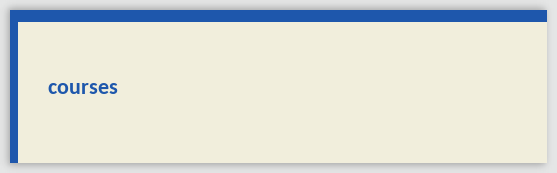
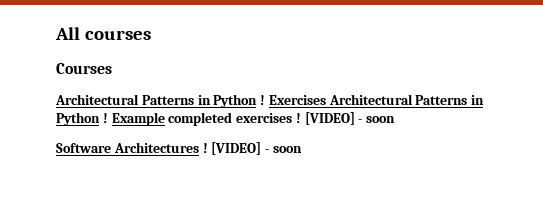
- courses
+ All courses
+ Courses
+ Architectural Patterns in Python ! Exercises Architectural Patterns in Python ! Example completed exercises ! [VIDEO] - soon
+ Software Architectures ! [VIDEO] - soon

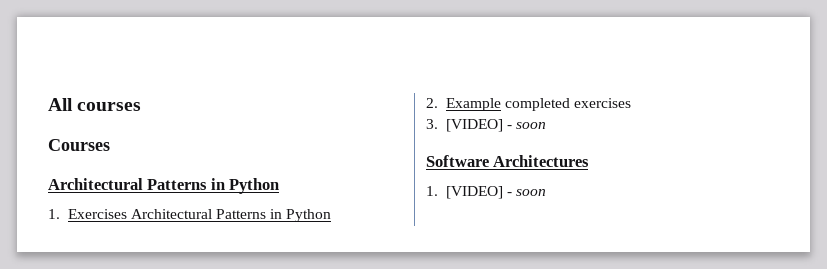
  Courses
- Architectural Patterns in Python ! Exercises Architectural Patterns in Python ! Example completed exercises ! [VIDEO] - soon
+ Architectural Patterns in Python
+ 1. Exercises Architectural Patterns in Python
+ 2. Example completed exercises
+ 3. [VIDEO] - soon
- Software Architectures ! [VIDEO] - soon
+ Software Architectures
+ 1. [VIDEO] - soon

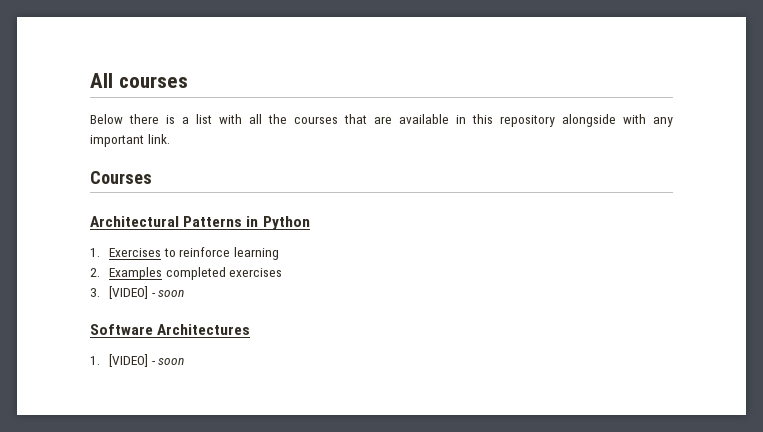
+ Below there is a list with all the courses that are available in this repository alongside with any important link.
- 1. Exercises Architectural Patterns in Python
+ 1. Exercises to reinforce learning
- 2. Example completed exercises
+ 2. Examples completed exercises

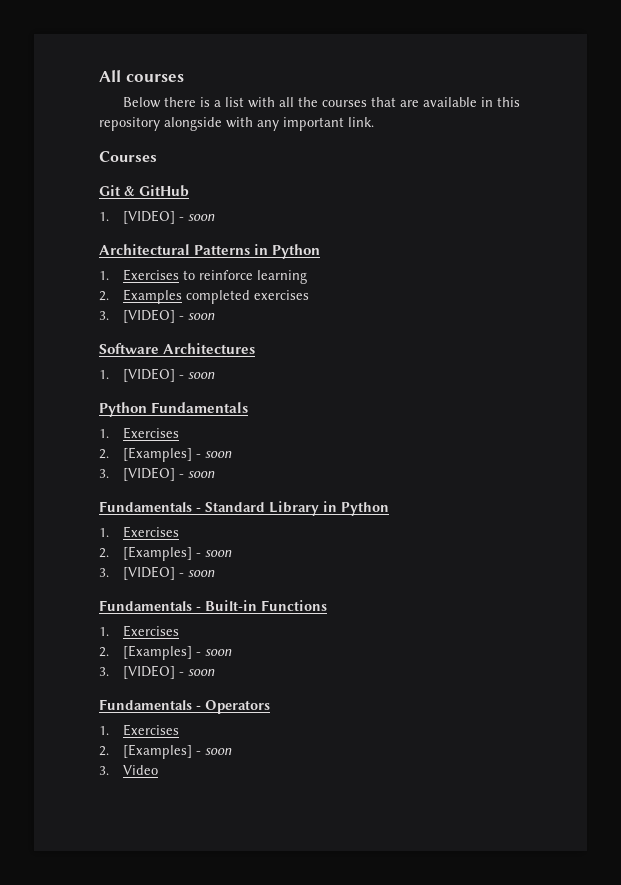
+ Git & GitHub
+ 1. [VIDEO] - soon
+ Python Fundamentals
+ 1. Exercises
+ 2. [Examples] - soon
+ 3. [VIDEO] - soon
+ Fundamentals - Standard Library in Python
+ 1. Exercises
+ 2. [Examples] - soon
+ 3. [VIDEO] - soon
+ Fundamentals - Built-in Functions
+ 1. Exercises
+ 2. [Examples] - soon
+ 3. [VIDEO] - soon
+ Fundamentals - Operators
+ 1. Exercises
+ 2. [Examples] - soon
+ 3. Video

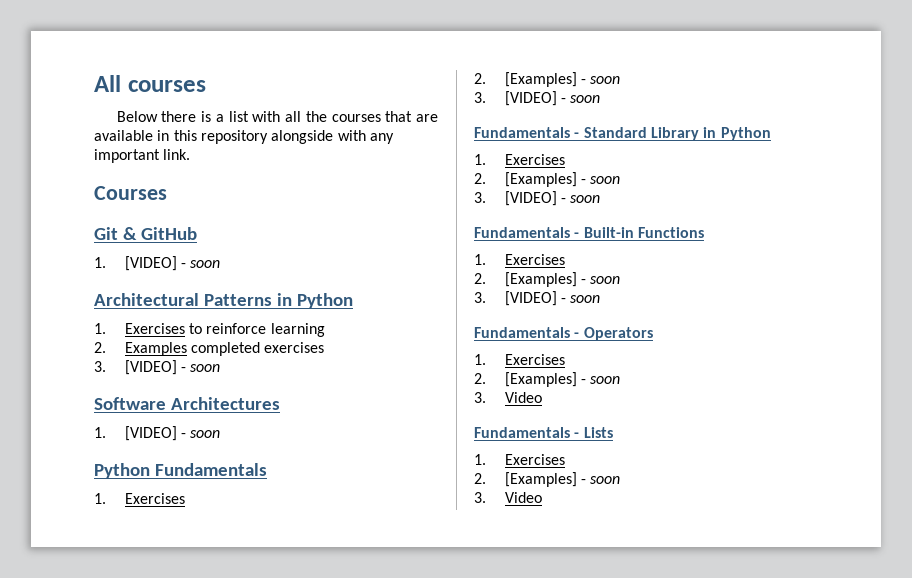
+ Fundamentals - Lists
+ 1. Exercises
+ 2. [Examples] - soon
+ 3. Video

